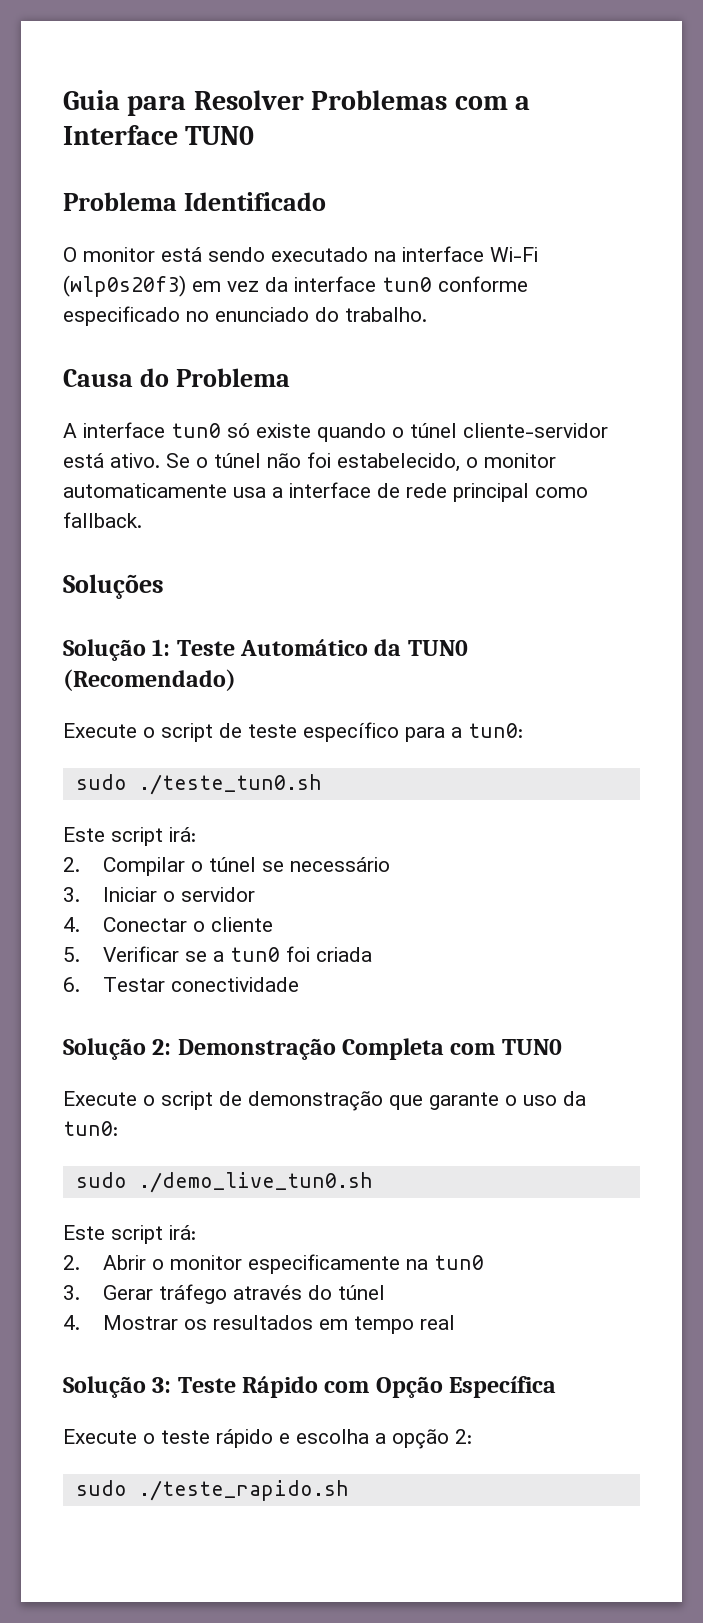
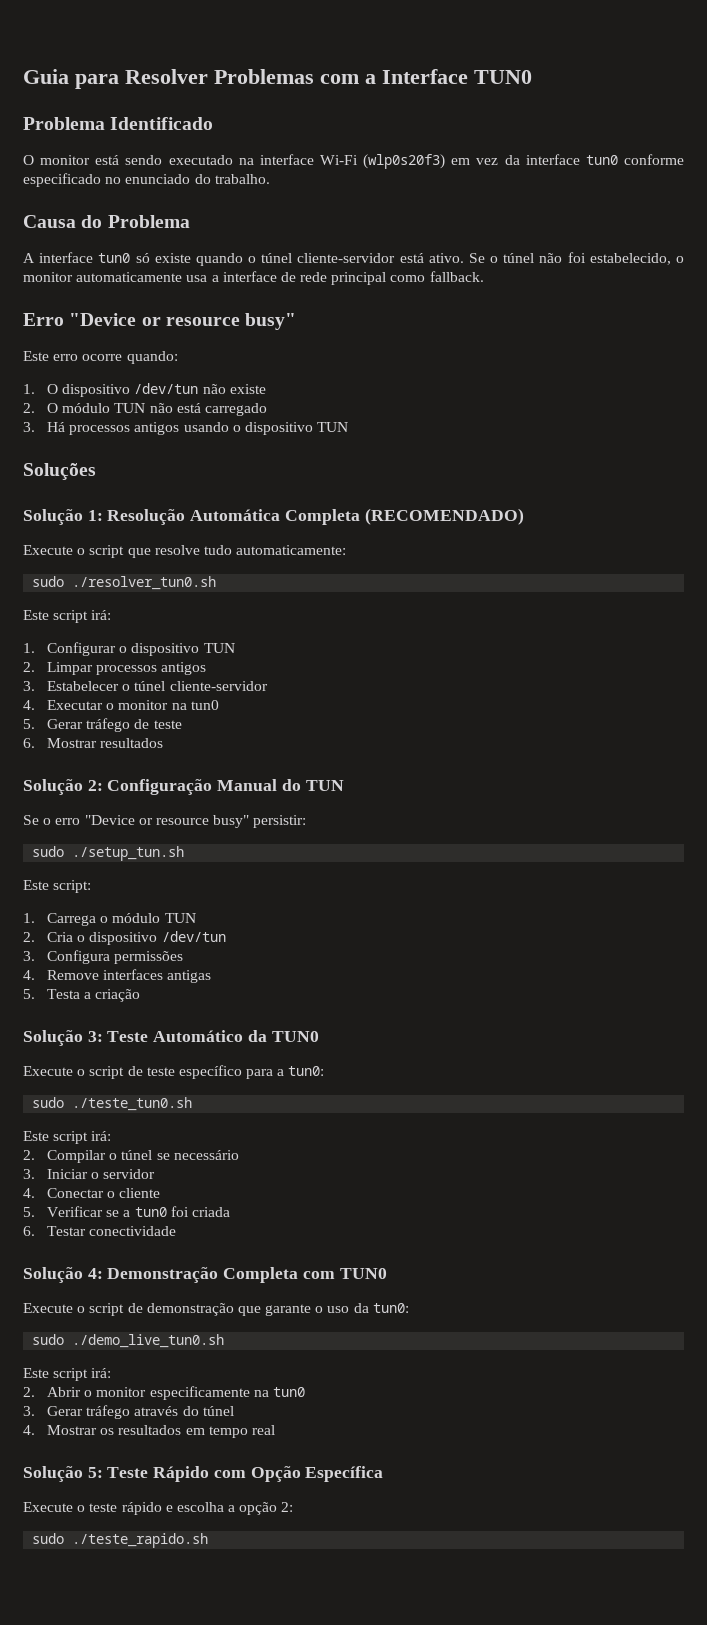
+ Erro "Device or resource busy"
+ Este erro ocorre quando:
+ 1. O dispositivo /dev/tun não existe
+ 2. O módulo TUN não está carregado
+ 3. Há processos antigos usando o dispositivo TUN
  Soluções
- Solução 1: Teste Automático da TUN0 (Recomendado)
+ Solução 1: Resolução Automática Completa (RECOMENDADO)
+ Execute o script que resolve tudo automaticamente:
+ sudo ./resolver_tun0.sh
+ Este script irá:
+ 1. Configurar o dispositivo TUN
+ 2. Limpar processos antigos
+ 3. Estabelecer o túnel cliente-servidor
+ 4. Executar o monitor na tun0
+ 5. Gerar tráfego de teste
+ 6. Mostrar resultados
+ Solução 2: Configuração Manual do TUN
+ Se o erro "Device or resource busy" persistir:
+ sudo ./setup_tun.sh
+ Este script:
+ 1. Carrega o módulo TUN
+ 2. Cria o dispositivo /dev/tun
+ 3. Configura permissões
+ 4. Remove interfaces antigas
+ 5. Testa a criação
+ Solução 3: Teste Automático da TUN0
- Solução 2: Demonstração Completa com TUN0
+ Solução 4: Demonstração Completa com TUN0
- Solução 3: Teste Rápido com Opção Específica
+ Solução 5: Teste Rápido com Opção Específica

